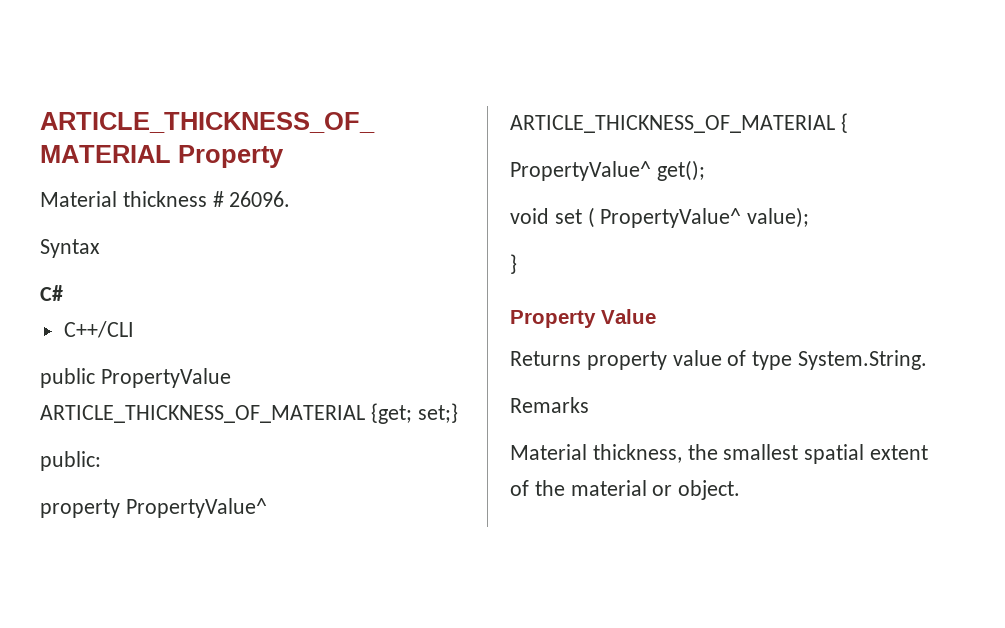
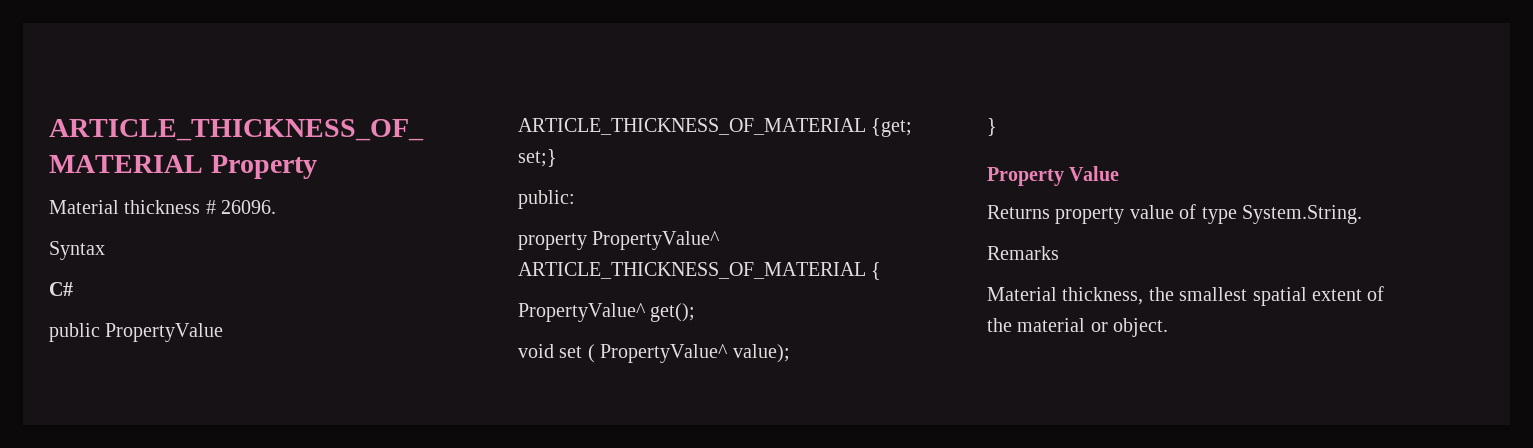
- C++/CLI

